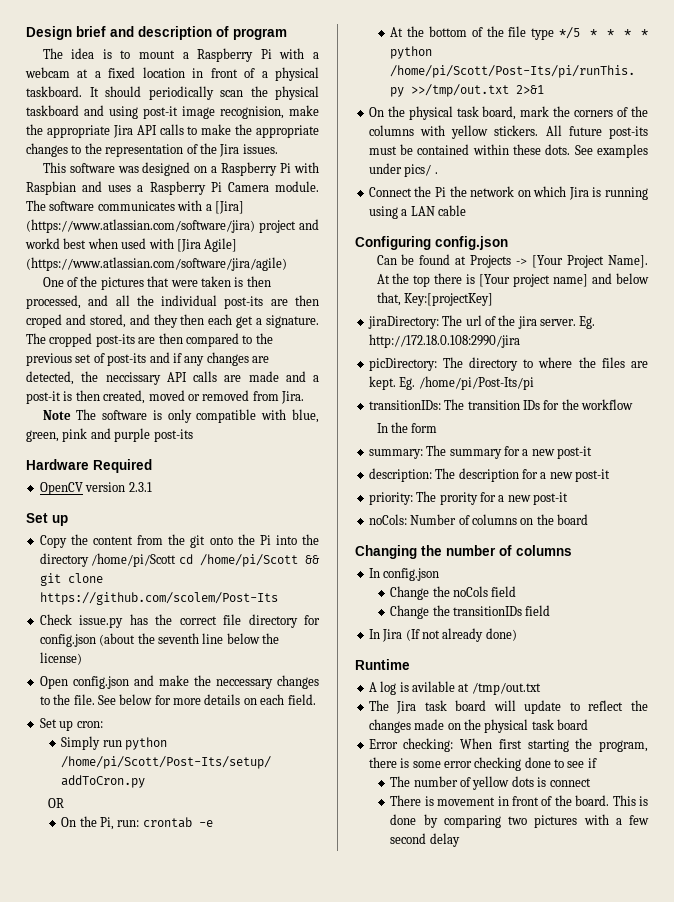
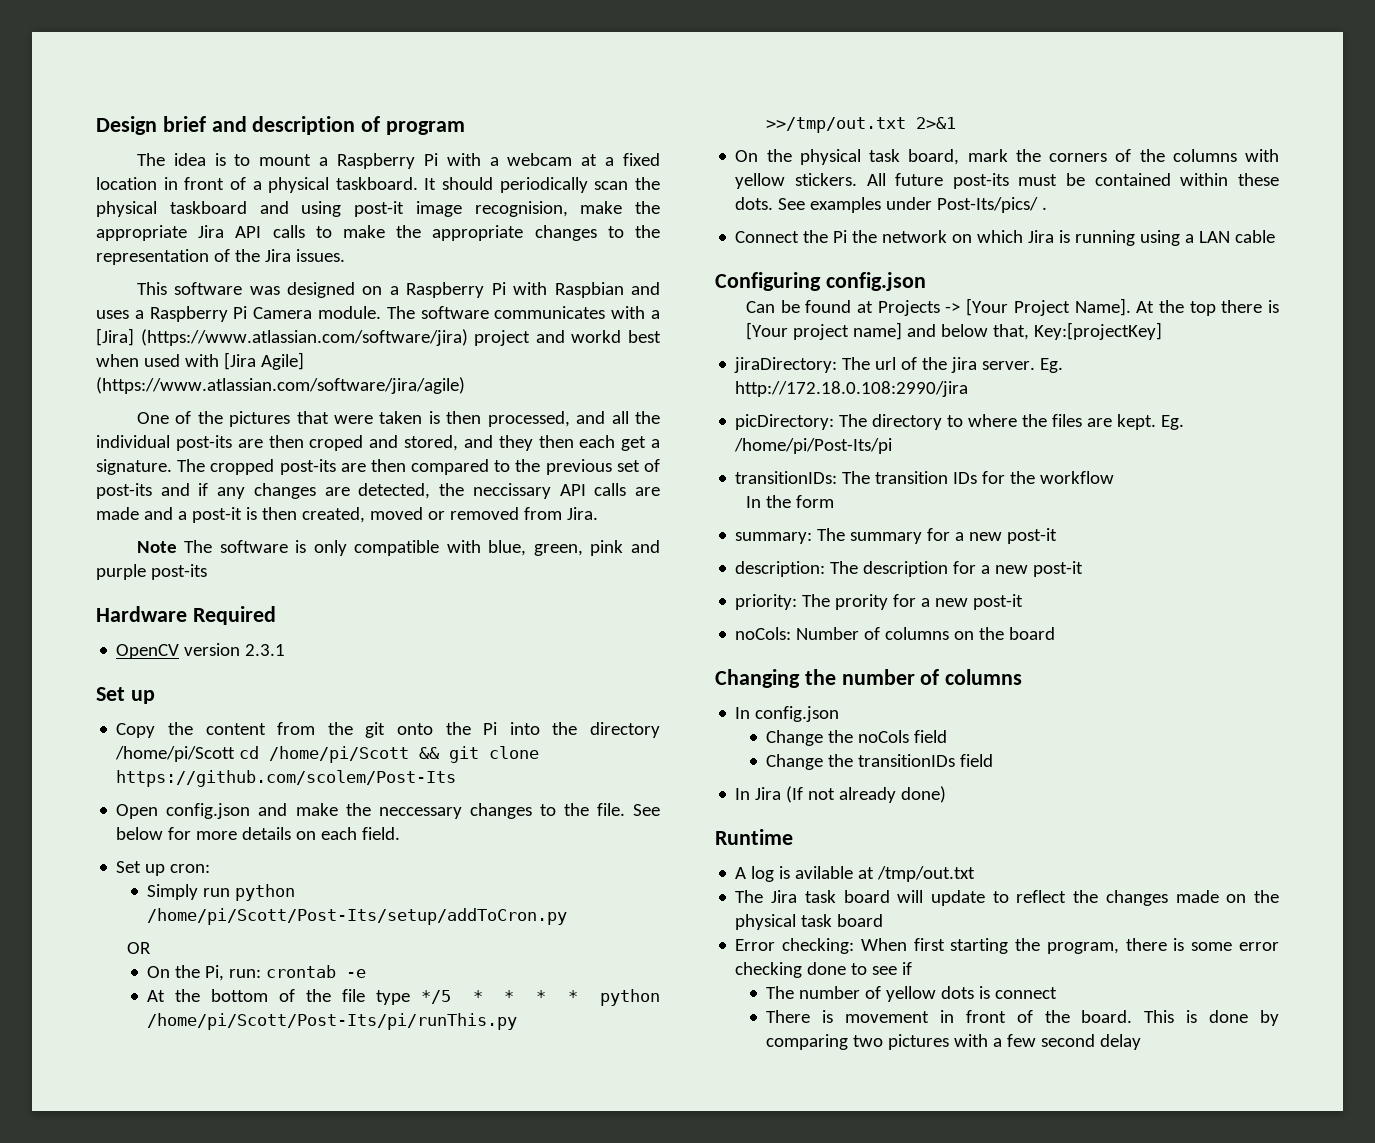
- Check issue.py has the correct file directory for config.json (about the seventh line below the license)
- See examples under pics/ .
+ See examples under Post-Its/pics/ .

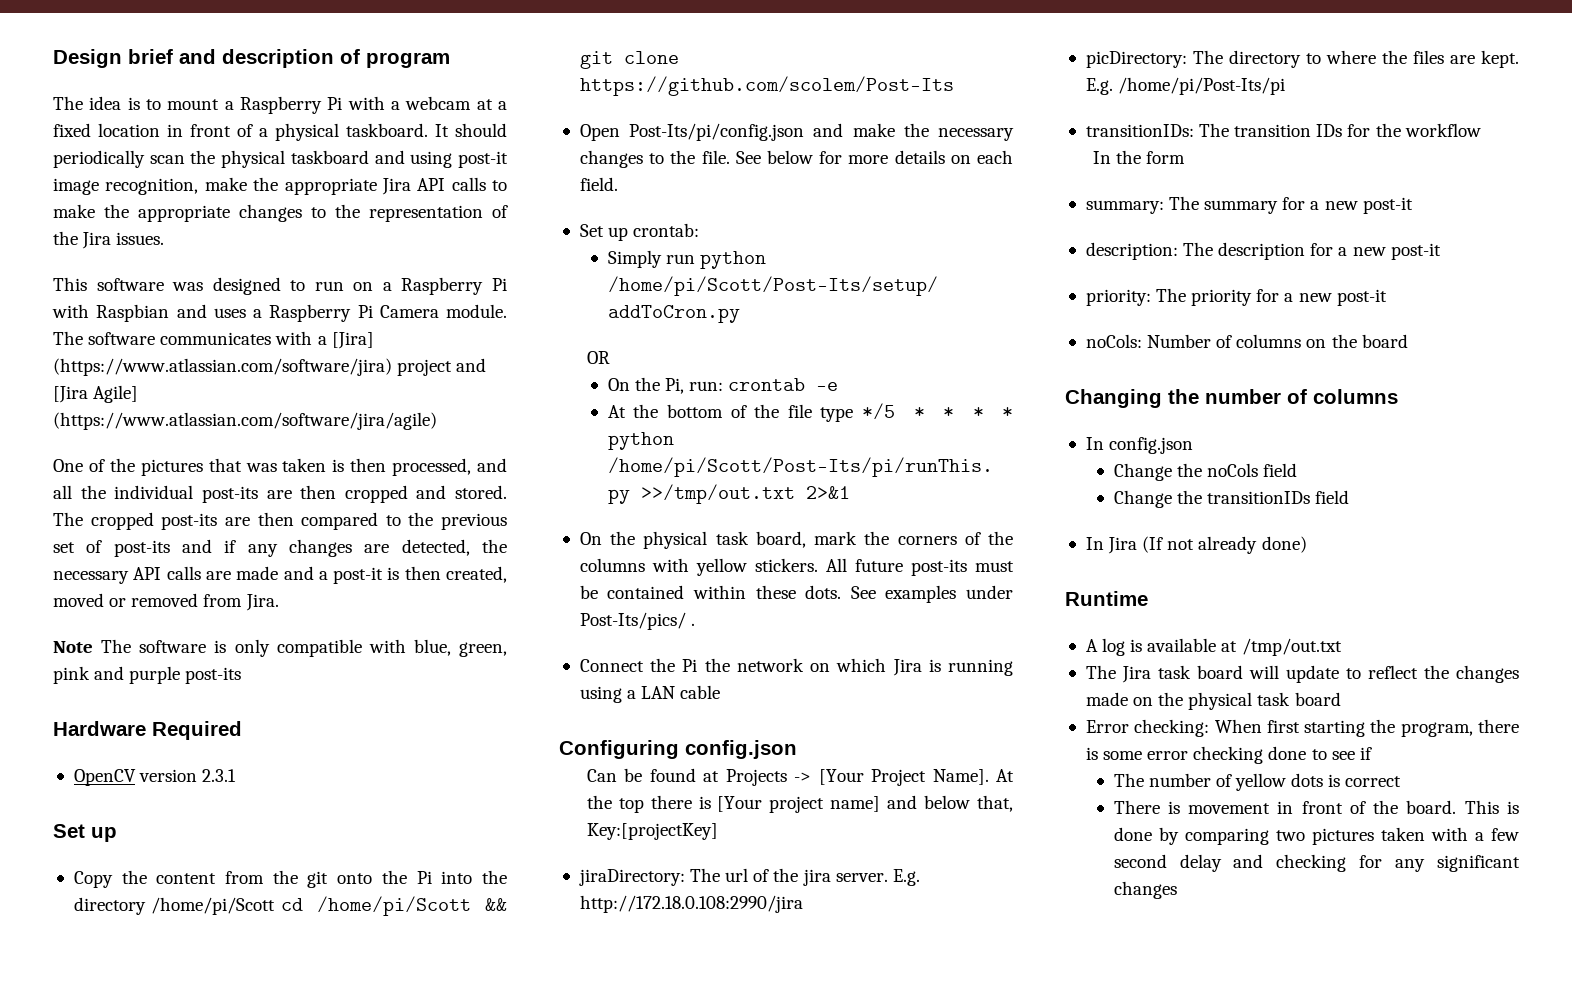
- It should periodically scan the physical taskboard and using post-it image recognision, make the appropriate Jira API calls to make the appropriate changes to the representation of the Jira issues.
+ It should periodically scan the physical taskboard and using post-it image recognition, make the appropriate Jira API calls to make the appropriate changes to the representation of the Jira issues.
- This software was designed on a Raspberry Pi with Raspbian and uses a Raspberry Pi Camera module.
+ This software was designed to run on a Raspberry Pi with Raspbian and uses a Raspberry Pi Camera module.
- The software communicates with a [Jira] (https://www.atlassian.com/software/jira) project and workd best when used with [Jira Agile] (https://www.atlassian.com/software/jira/agile)
+ The software communicates with a [Jira] (https://www.atlassian.com/software/jira) project and [Jira Agile] (https://www.atlassian.com/software/jira/agile)
- One of the pictures that were taken is then processed, and all the individual post-its are then croped and stored, and they then each get a signature.
+ One of the pictures that was taken is then processed, and all the individual post-its are then cropped and stored.
- The cropped post-its are then compared to the previous set of post-its and if any changes are detected, the neccissary API calls are made and a post-it is then created, moved or removed from Jira.
+ The cropped post-its are then compared to the previous set of post-its and if any changes are detected, the necessary API calls are made and a post-it is then created, moved or removed from Jira.
- Open config.json and make the neccessary changes to the file.
+ Open Post-Its/pi/config.json and make the necessary changes to the file.
- Set up cron:
+ Set up crontab:
- Eg. http://172.18.0.108:2990/jira
+ E.g. http://172.18.0.108:2990/jira
- Eg. /home/pi/Post-Its/pi
+ E.g. /home/pi/Post-Its/pi
- priority: The prority for a new post-it
+ priority: The priority for a new post-it
- A log is avilable at /tmp/out.txt
+ A log is available at /tmp/out.txt
- The number of yellow dots is connect
+ The number of yellow dots is correct
- This is done by comparing two pictures with a few second delay
+ This is done by comparing two pictures taken with a few second delay and checking for any significant changes

